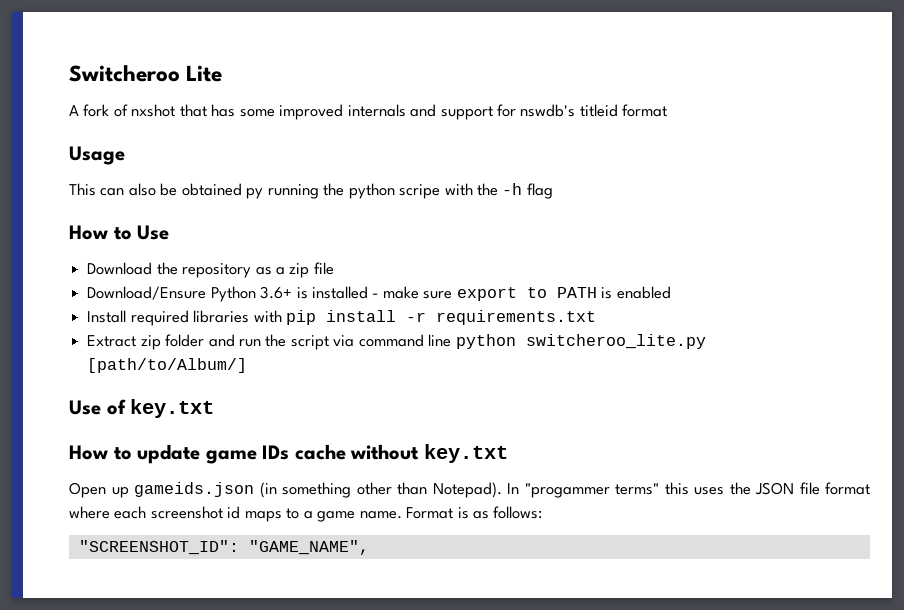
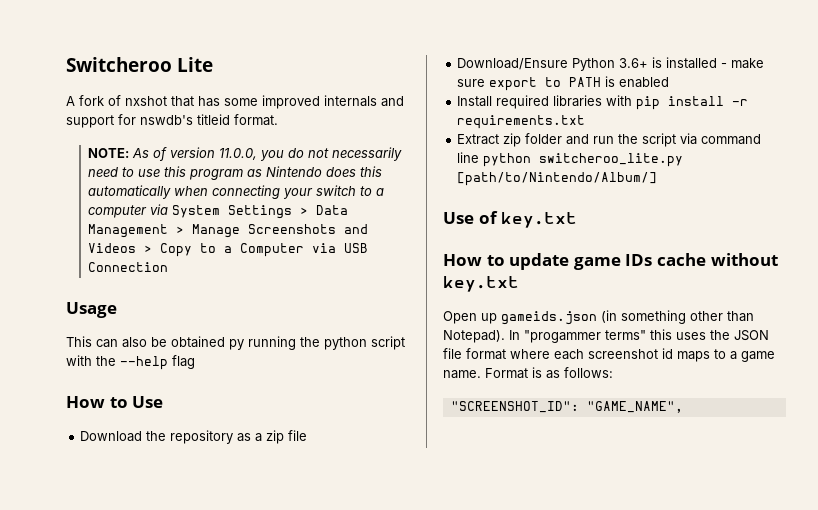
- A fork of nxshot that has some improved internals and support for nswdb's titleid format
+ A fork of nxshot that has some improved internals and support for nswdb's titleid format.
+ NOTE: As of version 11.0.0, you do not necessarily need to use this program as Nintendo does this automatically when connecting your switch to a computer via System Settings > Data Management > Manage Screenshots and Videos > Copy to a Computer via USB Connection
- This can also be obtained py running the python scripe with the -h flag
+ This can also be obtained py running the python script with the --help flag
- Extract zip folder and run the script via command line python switcheroo_lite.py [path/to/Album/]
+ Extract zip folder and run the script via command line python switcheroo_lite.py [path/to/Nintendo/Album/]

